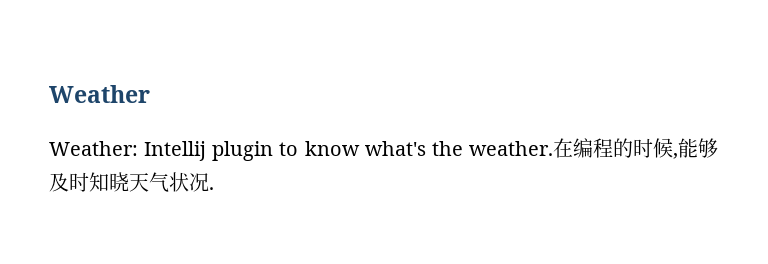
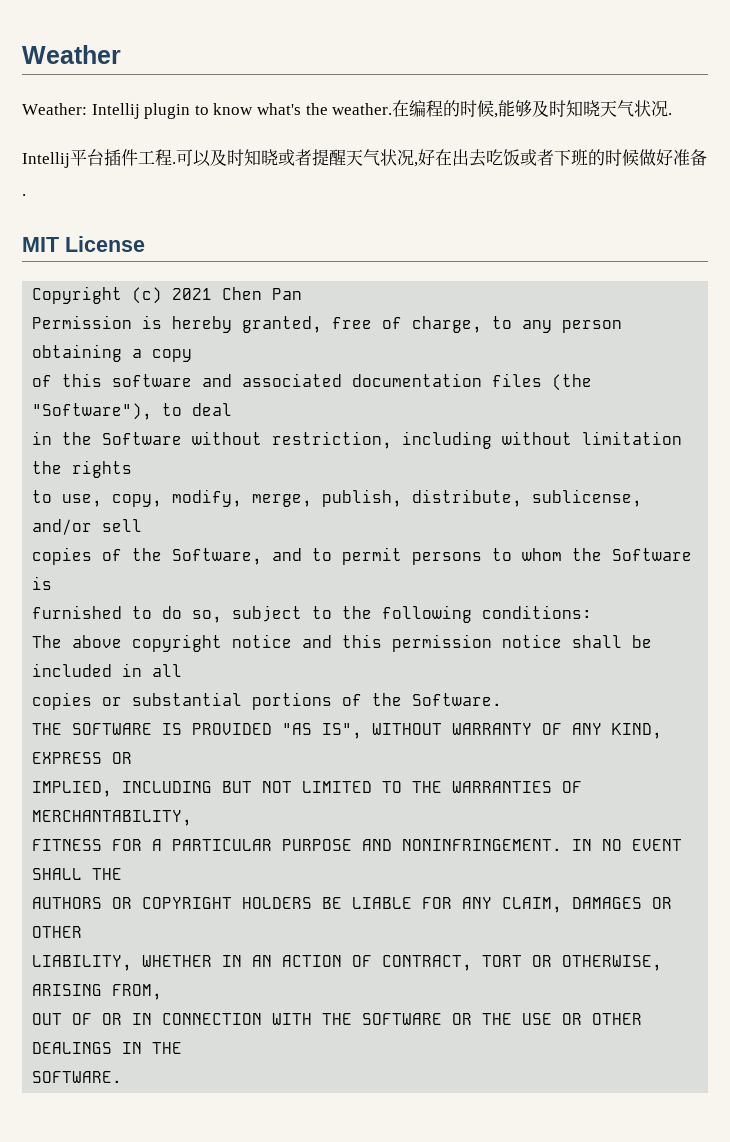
+ Intellij平台插件工程.可以及时知晓或者提醒天气状况,好在出去吃饭或者下班的时候做好准备.
+ MIT License
+ Copyright (c) 2021 Chen Pan
+ Permission is hereby granted, free of charge, to any person obtaining a copy
+ of this software and associated documentation files (the "Software"), to deal
+ in the Software without restriction, including without limitation the rights
+ to use, copy, modify, merge, publish, distribute, sublicense, and/or sell
+ copies of the Software, and to permit persons to whom the Software is
+ furnished to do so, subject to the following conditions:
+ The above copyright notice and this permission notice shall be included in all
+ copies or substantial portions of the Software.
+ THE SOFTWARE IS PROVIDED "AS IS", WITHOUT WARRANTY OF ANY KIND, EXPRESS OR
+ IMPLIED, INCLUDING BUT NOT LIMITED TO THE WARRANTIES OF MERCHANTABILITY,
+ FITNESS FOR A PARTICULAR PURPOSE AND NONINFRINGEMENT. IN NO EVENT SHALL THE
+ AUTHORS OR COPYRIGHT HOLDERS BE LIABLE FOR ANY CLAIM, DAMAGES OR OTHER
+ LIABILITY, WHETHER IN AN ACTION OF CONTRACT, TORT OR OTHERWISE, ARISING FROM,
+ OUT OF OR IN CONNECTION WITH THE SOFTWARE OR THE USE OR OTHER DEALINGS IN THE
+ SOFTWARE.

